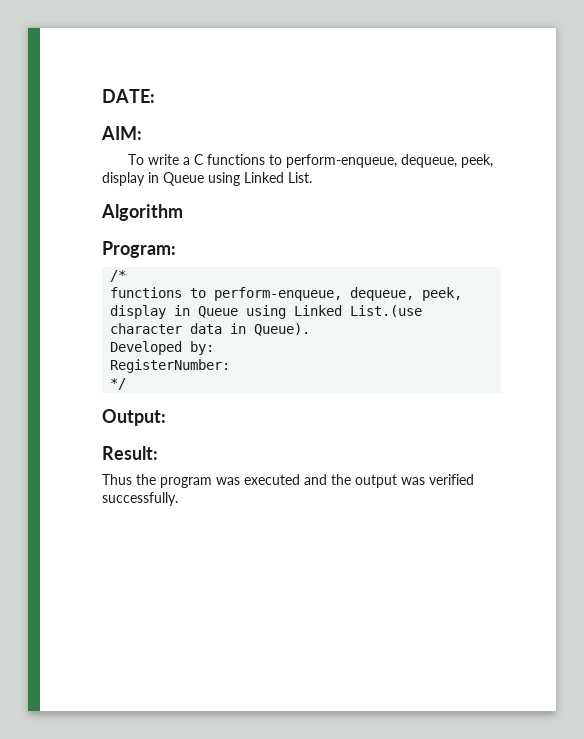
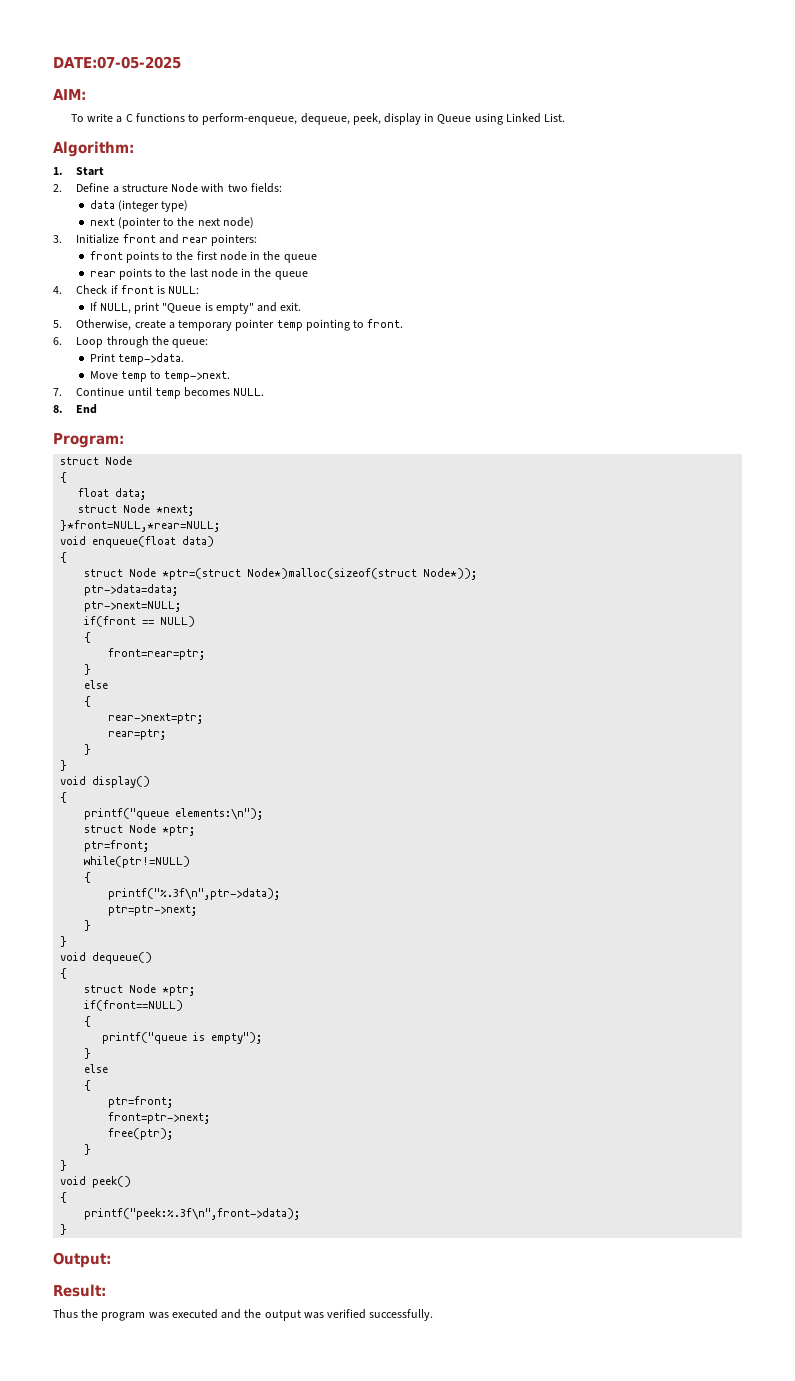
- DATE:
+ DATE:07-05-2025
- Algorithm
+ Algorithm:
+ 1. Start
+ 2. Define a structure Node with two fields:
+ data (integer type)
+ next (pointer to the next node)
+ 3. Initialize front and rear pointers:
+ front points to the first node in the queue
+ rear points to the last node in the queue
+ 4. Check if front is NULL:
+ If NULL, print "Queue is empty" and exit.
+ 5. Otherwise, create a temporary pointer temp pointing to front.
+ 6. Loop through the queue:
+ Print temp->data.
+ Move temp to temp->next.
+ 7. Continue until temp becomes NULL.
+ 8. End
  Program:
- /*
- functions to perform-enqueue, dequeue, peek, display in Queue using Linked List.(use character data in Queue).
- Developed by:
- RegisterNumber:
- */
+ struct Node
+ {
+ float data;
+ struct Node *next;
+ }*front=NULL,*rear=NULL;
+ void enqueue(float data)
+ {
+ struct Node *ptr=(struct Node*)malloc(sizeof(struct Node*));
+ ptr->data=data;
+ ptr->next=NULL;
+ if(front == NULL)
+ {
+ front=rear=ptr;
+ }
+ else
+ {
+ rear->next=ptr;
+ rear=ptr;
+ }
+ }
+ void display()
+ {
+ printf("queue elements:\n");
+ struct Node *ptr;
+ ptr=front;
+ while(ptr!=NULL)
+ {
+ printf("%.3f\n",ptr->data);
+ ptr=ptr->next;
+ }
+ }
+ void dequeue()
+ {
+ struct Node *ptr;
+ if(front==NULL)
+ {
+ printf("queue is empty");
+ }
+ else
+ {
+ ptr=front;
+ front=ptr->next;
+ free(ptr);
+ }
+ }
+ void peek()
+ {
+ printf("peek:%.3f\n",front->data);
+ }

